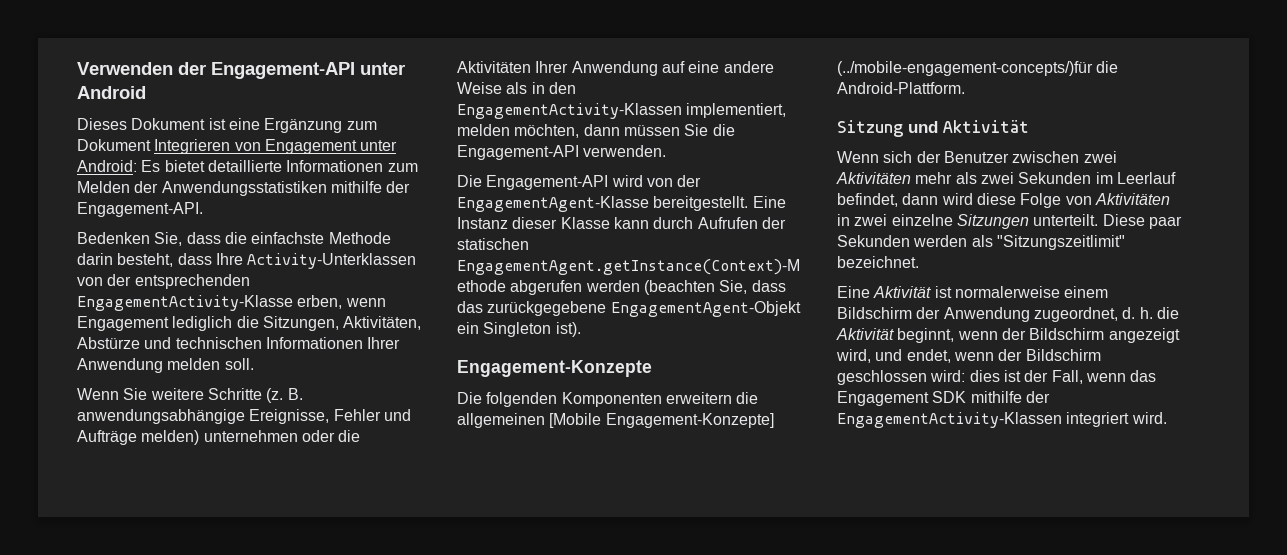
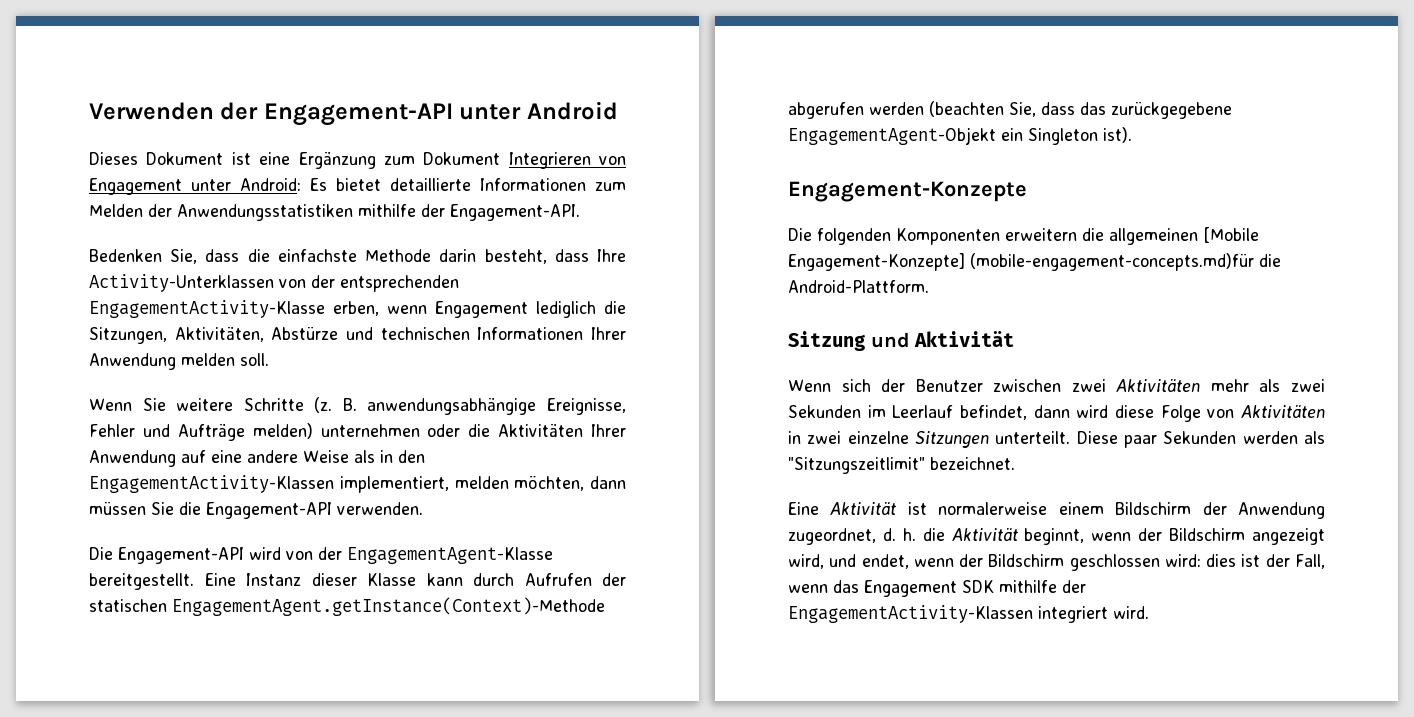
- Die folgenden Komponenten erweitern die allgemeinen [Mobile Engagement-Konzepte] (../mobile-engagement-concepts/)für die Android-Plattform.
+ Die folgenden Komponenten erweitern die allgemeinen [Mobile Engagement-Konzepte] (mobile-engagement-concepts.md)für die Android-Plattform.

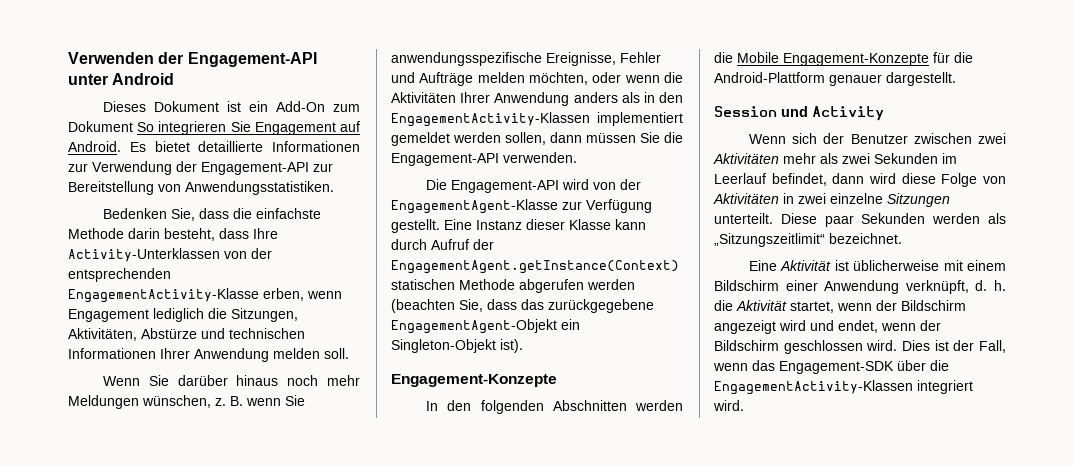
- Dieses Dokument ist eine Ergänzung zum Dokument Integrieren von Engagement unter Android: Es bietet detaillierte Informationen zum Melden der Anwendungsstatistiken mithilfe der Engagement-API.
+ Dieses Dokument ist ein Add-On zum Dokument So integrieren Sie Engagement auf Android. Es bietet detaillierte Informationen zur Verwendung der Engagement-API zur Bereitstellung von Anwendungsstatistiken.
- Wenn Sie weitere Schritte (z. B. anwendungsabhängige Ereignisse, Fehler und Aufträge melden) unternehmen oder die Aktivitäten Ihrer Anwendung auf eine andere Weise als in den EngagementActivity-Klassen implementiert, melden möchten, dann müssen Sie die Engagement-API verwenden.
+ Wenn Sie darüber hinaus noch mehr Meldungen wünschen, z. B. wenn Sie anwendungsspezifische Ereignisse, Fehler und Aufträge melden möchten, oder wenn die Aktivitäten Ihrer Anwendung anders als in den EngagementActivity-Klassen implementiert gemeldet werden sollen, dann müssen Sie die Engagement-API verwenden.
- Die Engagement-API wird von der EngagementAgent-Klasse bereitgestellt.
+ Die Engagement-API wird von der EngagementAgent-Klasse zur Verfügung gestellt.
- Eine Instanz dieser Klasse kann durch Aufrufen der statischen EngagementAgent.getInstance(Context)-Methode abgerufen werden (beachten Sie, dass das zurückgegebene EngagementAgent-Objekt ein Singleton ist).
+ Eine Instanz dieser Klasse kann durch Aufruf der EngagementAgent.getInstance(Context) statischen Methode abgerufen werden (beachten Sie, dass das zurückgegebene EngagementAgent-Objekt ein Singleton-Objekt ist).
- Die folgenden Komponenten erweitern die allgemeinen [Mobile Engagement-Konzepte] (mobile-engagement-concepts.md)für die Android-Plattform.
- Sitzung und Aktivität
+ In den folgenden Abschnitten werden die Mobile Engagement-Konzepte für die Android-Plattform genauer dargestellt.
+ Session und Activity
- Diese paar Sekunden werden als "Sitzungszeitlimit" bezeichnet.
+ Diese paar Sekunden werden als „Sitzungszeitlimit“ bezeichnet.
- Eine Aktivität ist normalerweise einem Bildschirm der Anwendung zugeordnet, d. h. die Aktivität beginnt, wenn der Bildschirm angezeigt wird, und endet, wenn der Bildschirm geschlossen wird: dies ist der Fall, wenn das Engagement SDK mithilfe der EngagementActivity-Klassen integriert wird.
+ Eine Aktivität ist üblicherweise mit einem Bildschirm einer Anwendung verknüpft, d. h. die Aktivität startet, wenn der Bildschirm angezeigt wird und endet, wenn der Bildschirm geschlossen wird. Dies ist der Fall, wenn das Engagement-SDK über die EngagementActivity-Klassen integriert wird.

